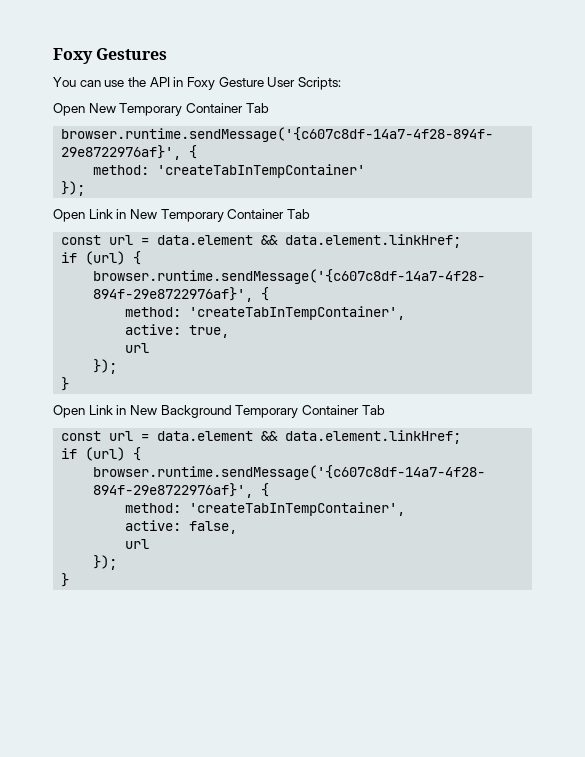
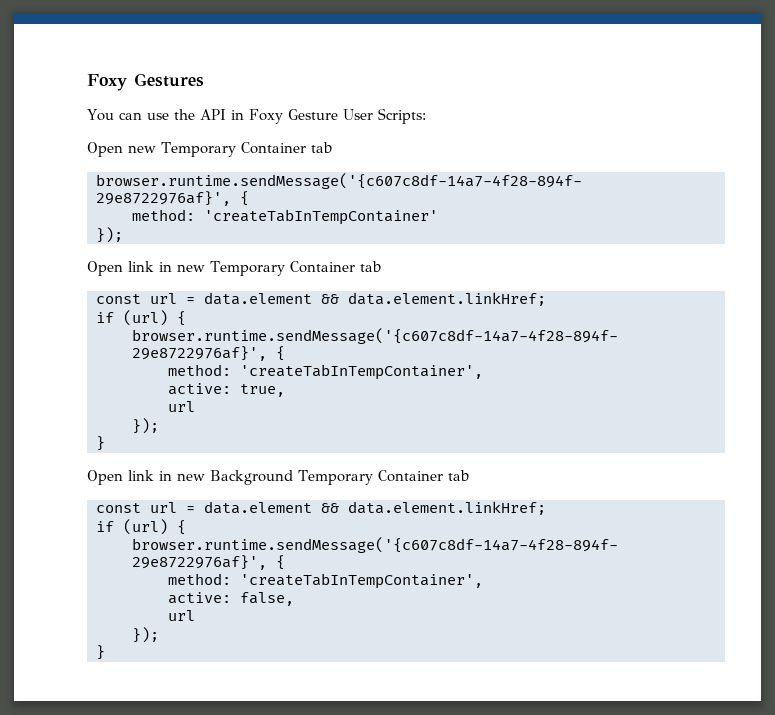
- Open New Temporary Container Tab
+ Open new Temporary Container tab
- Open Link in New Temporary Container Tab
+ Open link in new Temporary Container tab
- Open Link in New Background Temporary Container Tab
+ Open link in new Background Temporary Container tab

